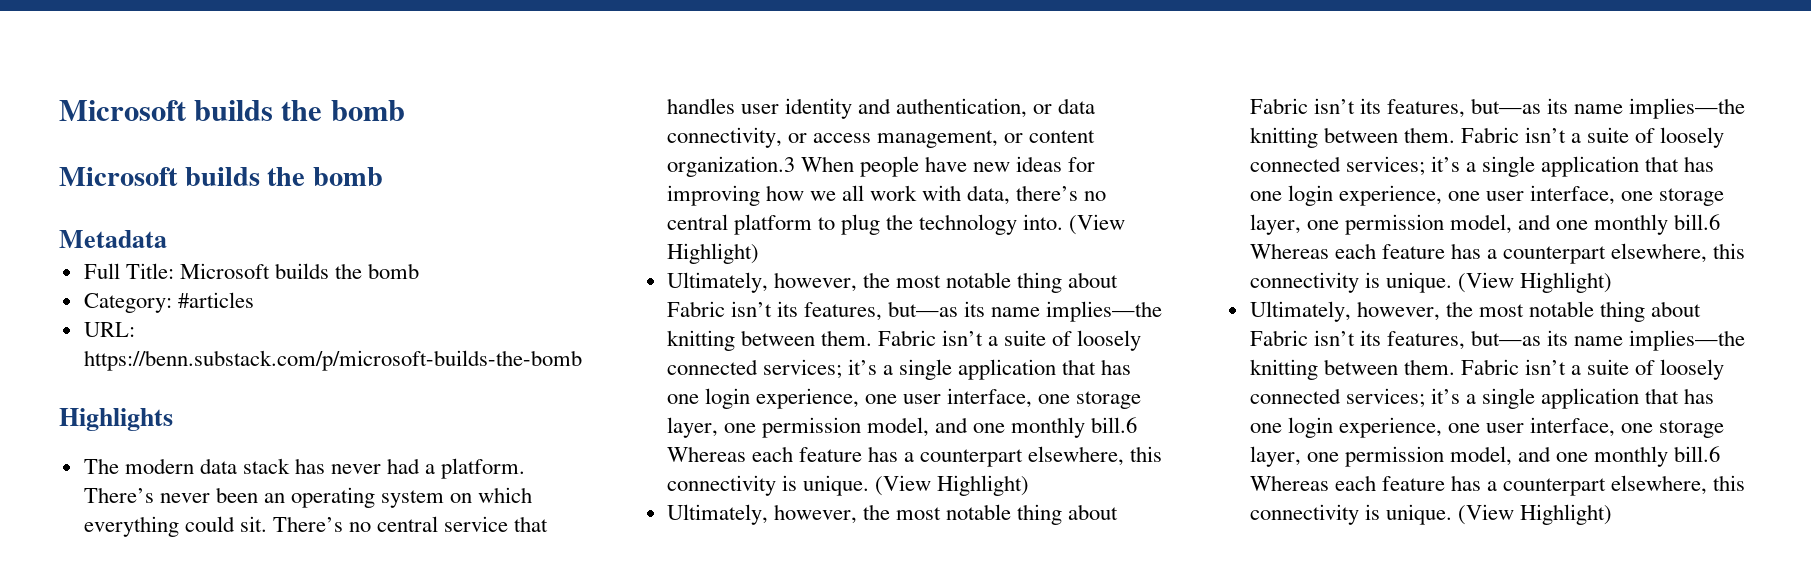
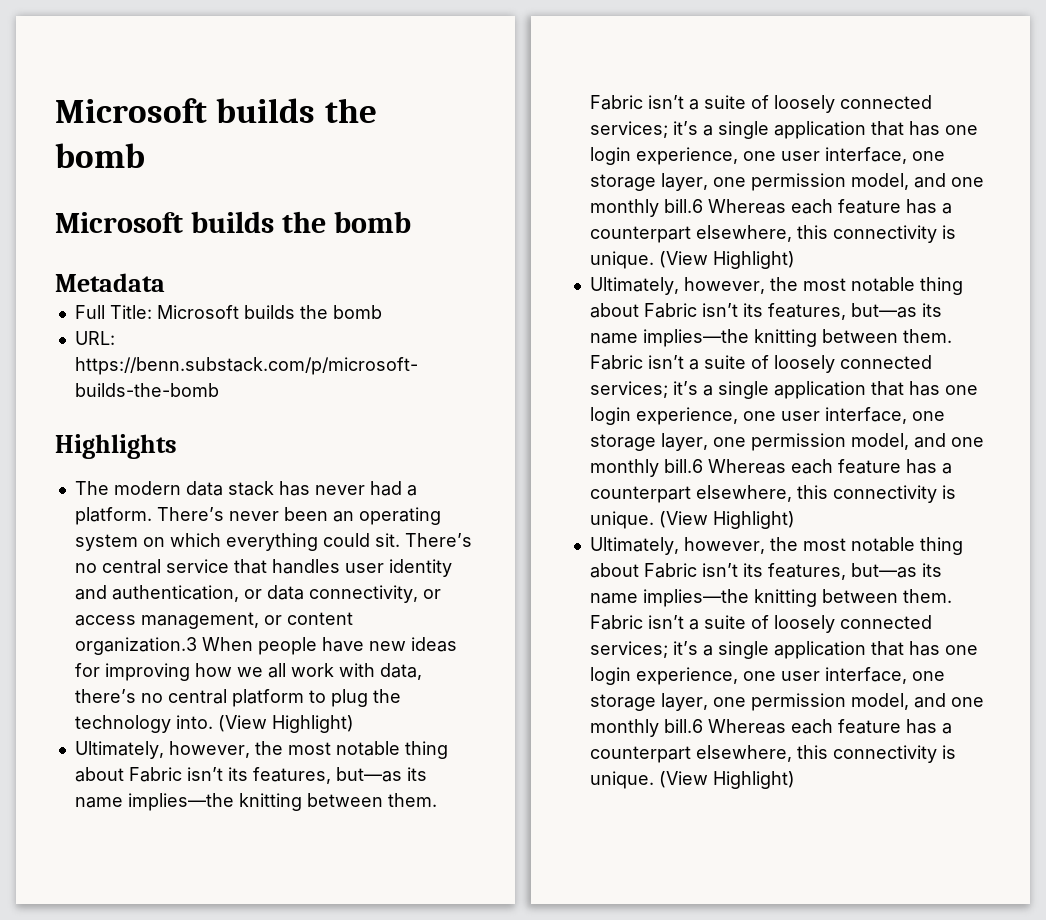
- Category: #articles

